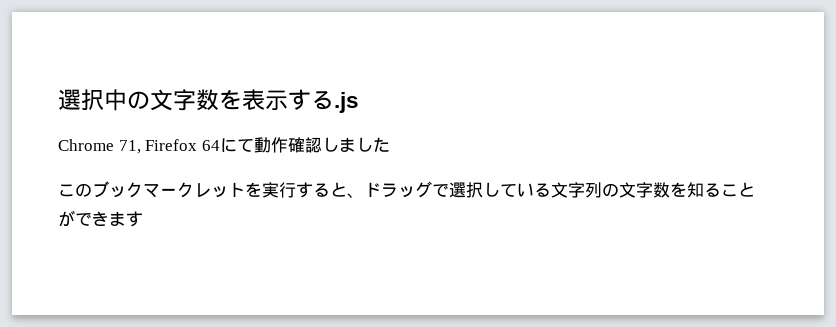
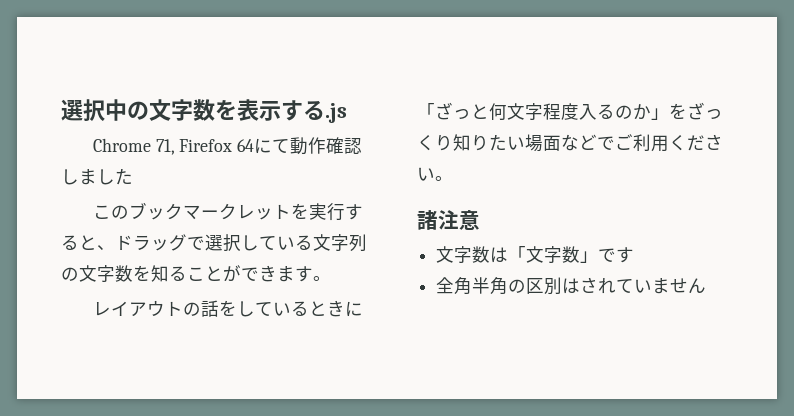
- このブックマークレットを実行すると、ドラッグで選択している文字列の文字数を知ることができます
+ このブックマークレットを実行すると、ドラッグで選択している文字列の文字数を知ることができます。
+ レイアウトの話をしているときに「ざっと何文字程度入るのか」をざっくり知りたい場面などでご利用ください。
+ 諸注意
+ 文字数は「文字数」です
+ 全角半角の区別はされていません

